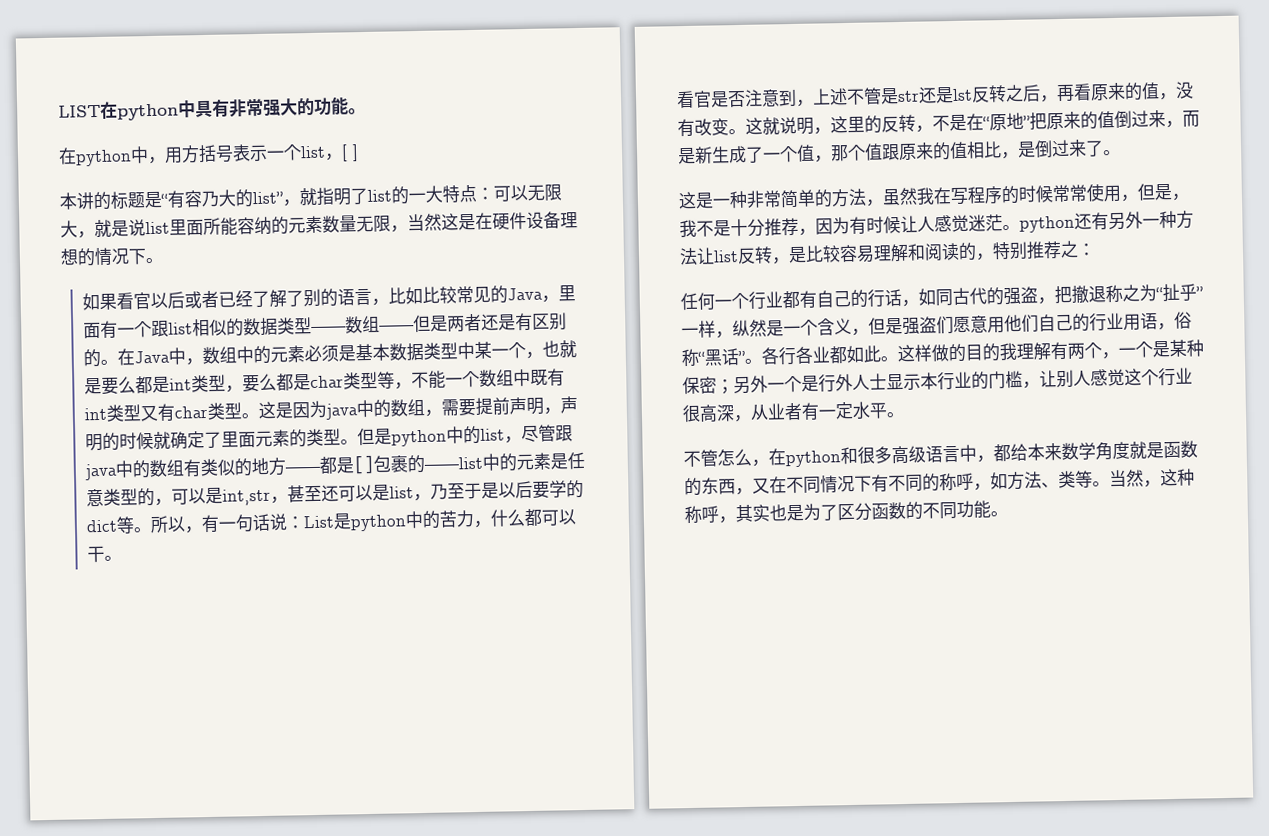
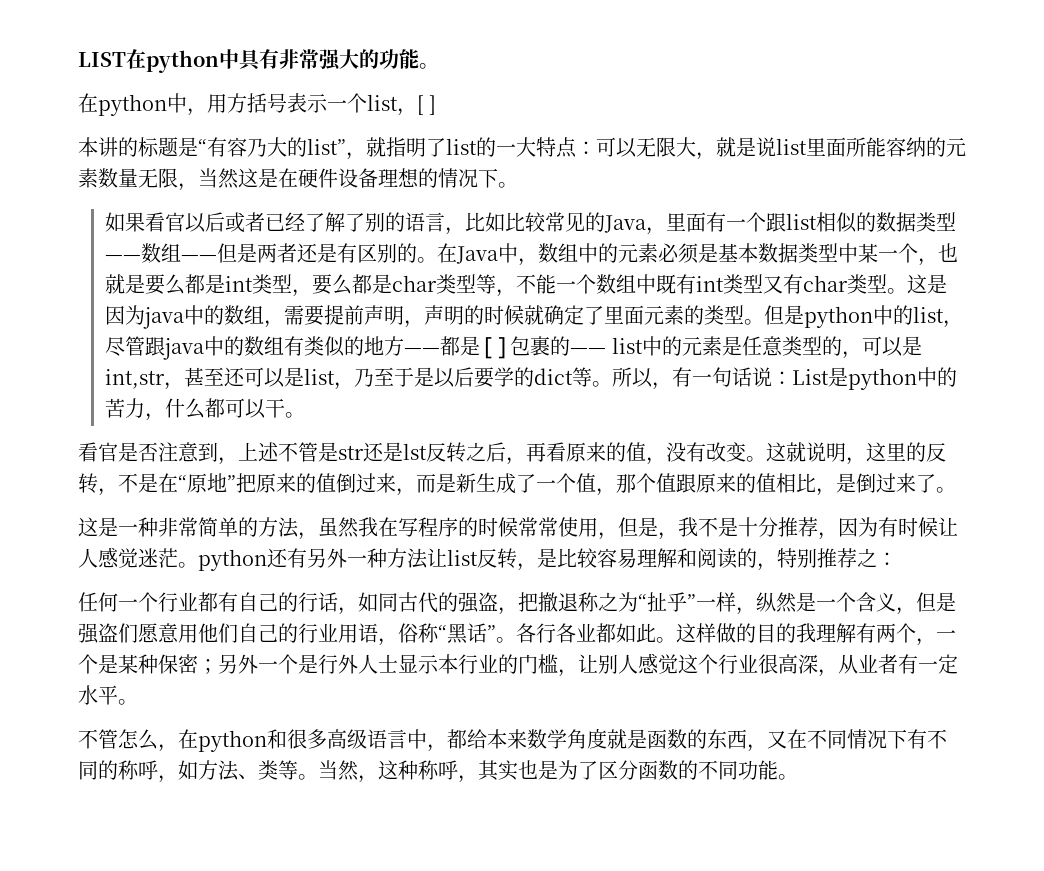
- 但是python中的list，尽管跟java中的数组有类似的地方——都是[]包裹的——list中的元素是任意类型的，可以是int,str，甚至还可以是list，乃至于是以后要学的dict等。
+ 但是python中的list，尽管跟java中的数组有类似的地方——都是[]包裹的—— list中的元素是任意类型的，可以是int,str，甚至还可以是list，乃至于是以后要学的dict等。

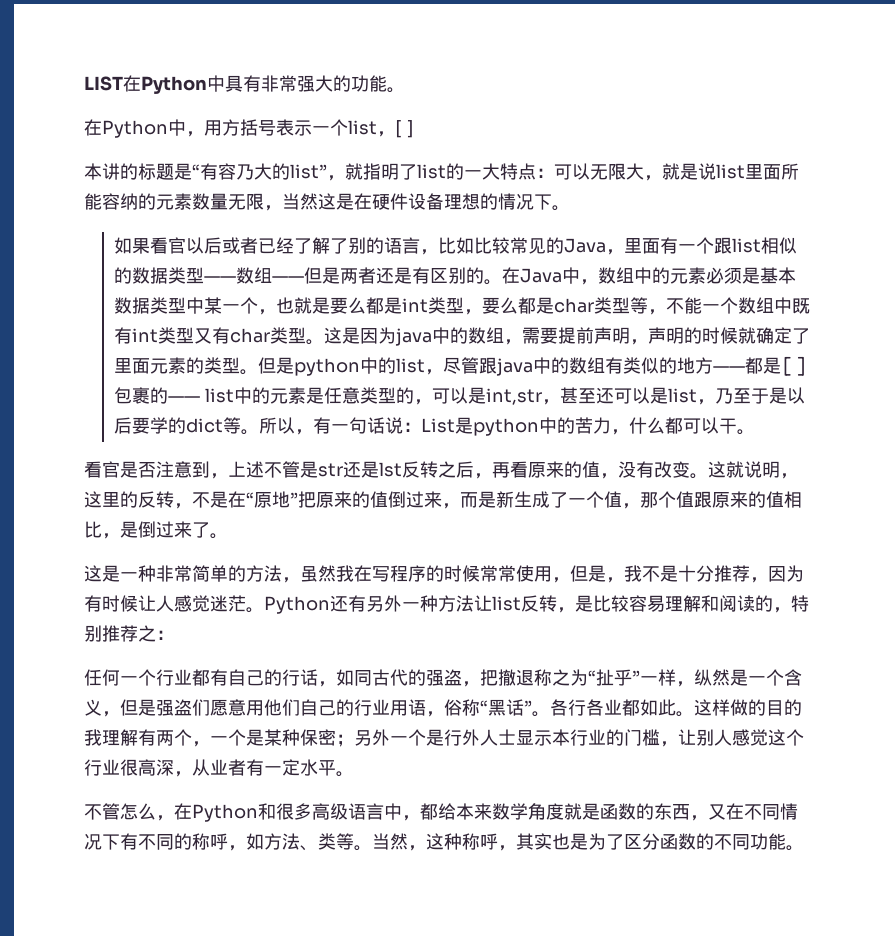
- LIST在python中具有非常强大的功能。
+ LIST在Python中具有非常强大的功能。
- 在python中，用方括号表示一个list，[ ]
+ 在Python中，用方括号表示一个list，[ ]
- 这是一种非常简单的方法，虽然我在写程序的时候常常使用，但是，我不是十分推荐，因为有时候让人感觉迷茫。python还有另外一种方法让list反转，是比较容易理解和阅读的，特别推荐之：
+ 这是一种非常简单的方法，虽然我在写程序的时候常常使用，但是，我不是十分推荐，因为有时候让人感觉迷茫。Python还有另外一种方法让list反转，是比较容易理解和阅读的，特别推荐之：
- 不管怎么，在python和很多高级语言中，都给本来数学角度就是函数的东西，又在不同情况下有不同的称呼，如方法、类等。
+ 不管怎么，在Python和很多高级语言中，都给本来数学角度就是函数的东西，又在不同情况下有不同的称呼，如方法、类等。

